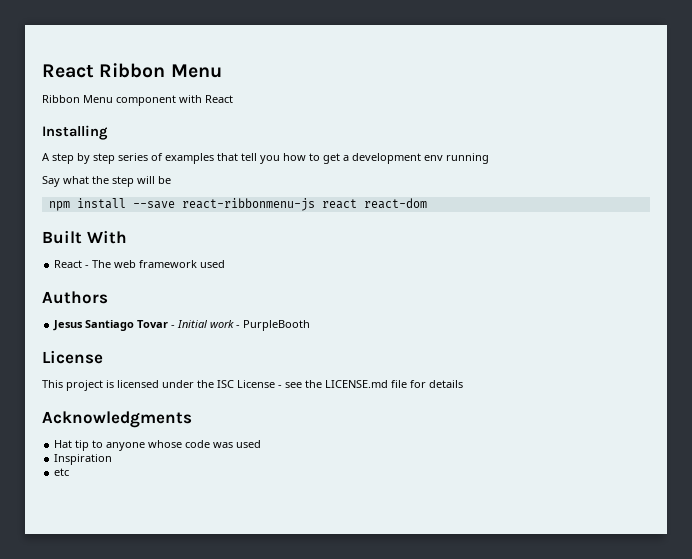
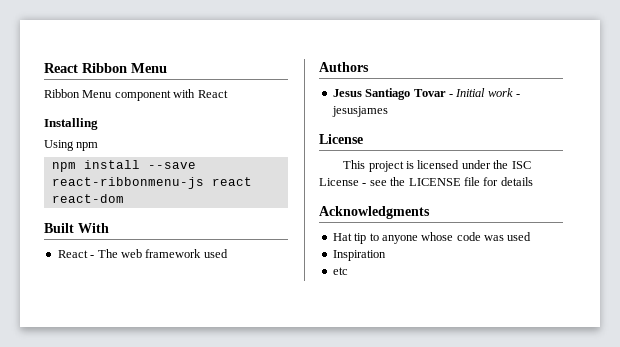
- A step by step series of examples that tell you how to get a development env running
- Say what the step will be
+ Using npm
- Jesus Santiago Tovar - Initial work - PurpleBooth
+ Jesus Santiago Tovar - Initial work - jesusjames
- This project is licensed under the ISC License - see the LICENSE.md file for details
+ This project is licensed under the ISC License - see the LICENSE file for details

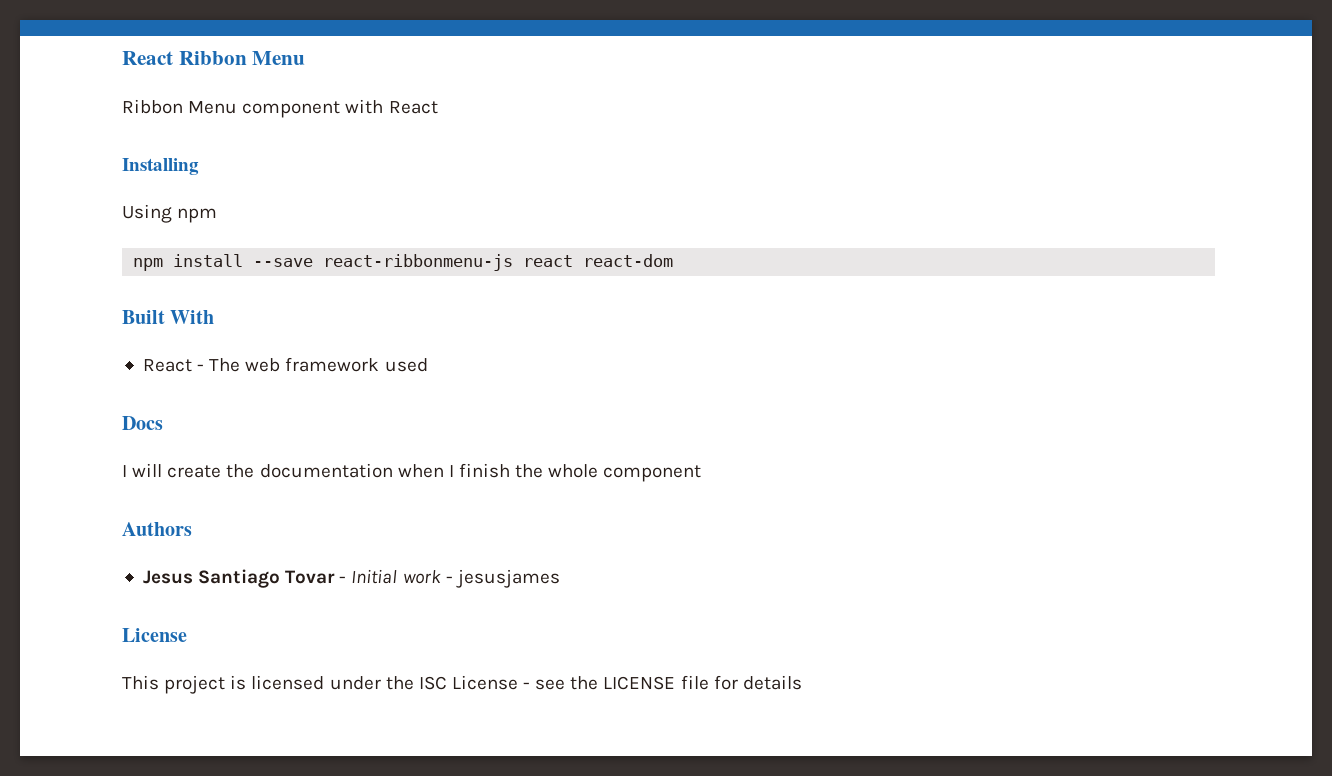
+ Docs
+ I will create the documentation when I finish the whole component
- Acknowledgments
- Hat tip to anyone whose code was used
- Inspiration
- etc

